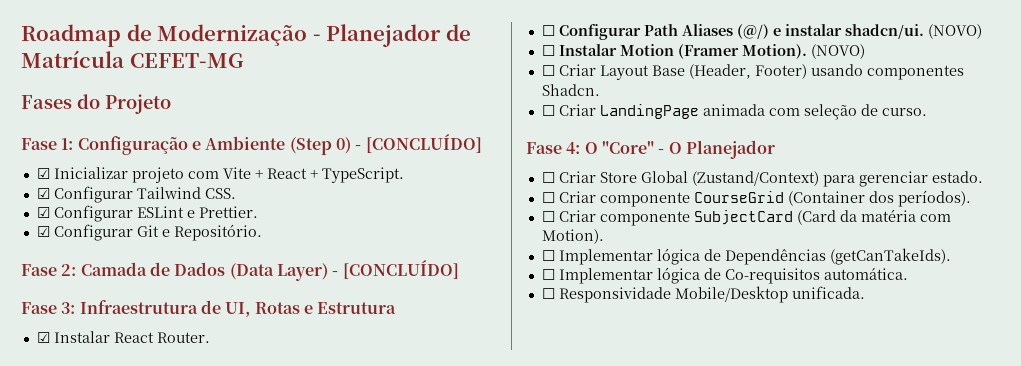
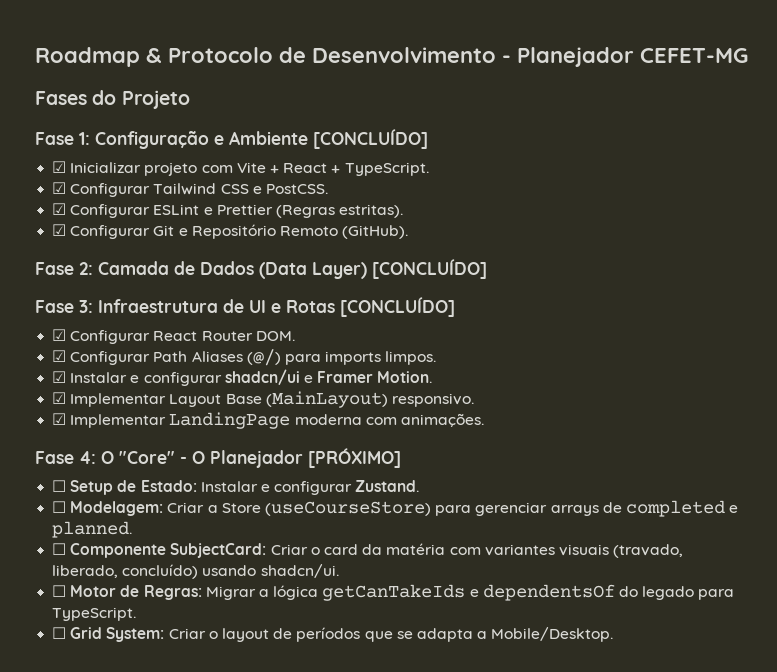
- Roadmap de Modernização - Planejador de Matrícula CEFET-MG
+ Roadmap & Protocolo de Desenvolvimento - Planejador CEFET-MG
- Fase 1: Configuração e Ambiente (Step 0) - [CONCLUÍDO]
+ Fase 1: Configuração e Ambiente [CONCLUÍDO]
- ☑ Configurar Tailwind CSS.
+ ☑ Configurar Tailwind CSS e PostCSS.
- ☑ Configurar ESLint e Prettier.
+ ☑ Configurar ESLint e Prettier (Regras estritas).
- ☑ Configurar Git e Repositório.
+ ☑ Configurar Git e Repositório Remoto (GitHub).
- Fase 2: Camada de Dados (Data Layer) - [CONCLUÍDO]
+ Fase 2: Camada de Dados (Data Layer) [CONCLUÍDO]
- Fase 3: Infraestrutura de UI, Rotas e Estrutura
- ☑ Instalar React Router.
- ☐ Configurar Path Aliases (@/) e instalar shadcn/ui. (NOVO)
- ☐ Instalar Motion (Framer Motion). (NOVO)
- ☐ Criar Layout Base (Header, Footer) usando componentes Shadcn.
- ☐ Criar LandingPage animada com seleção de curso.
+ Fase 3: Infraestrutura de UI e Rotas [CONCLUÍDO]
+ ☑ Configurar React Router DOM.
+ ☑ Configurar Path Aliases (@/) para imports limpos.
+ ☑ Instalar e configurar shadcn/ui e Framer Motion.
+ ☑ Implementar Layout Base (MainLayout) responsivo.
+ ☑ Implementar LandingPage moderna com animações.
- Fase 4: O "Core" - O Planejador
- ☐ Criar Store Global (Zustand/Context) para gerenciar estado.
- ☐ Criar componente CourseGrid (Container dos períodos).
- ☐ Criar componente SubjectCard (Card da matéria com Motion).
- ☐ Implementar lógica de Dependências (getCanTakeIds).
- ☐ Implementar lógica de Co-requisitos automática.
- ☐ Responsividade Mobile/Desktop unificada.
+ Fase 4: O "Core" - O Planejador [PRÓXIMO]
+ ☐ Setup de Estado: Instalar e configurar Zustand.
+ ☐ Modelagem: Criar a Store (useCourseStore) para gerenciar arrays de completed e planned.
+ ☐ Componente SubjectCard: Criar o card da matéria com variantes visuais (travado, liberado, concluído) usando shadcn/ui.
+ ☐ Motor de Regras: Migrar a lógica getCanTakeIds e dependentsOf do legado para TypeScript.
+ ☐ Grid System: Criar o layout de períodos que se adapta a Mobile/Desktop.

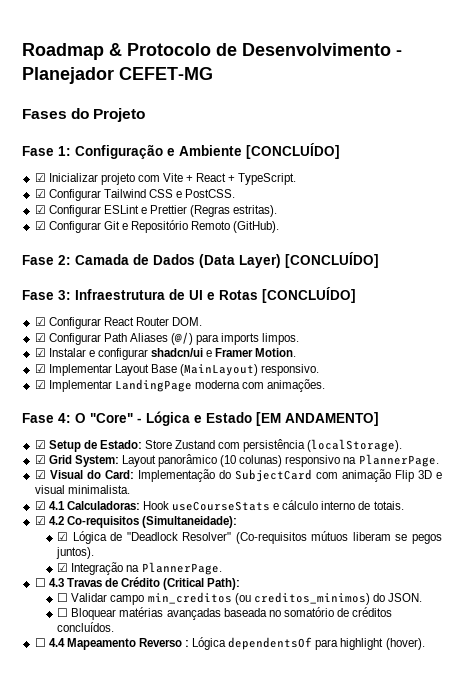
- Fase 4: O "Core" - O Planejador [PRÓXIMO]
- ☐ Setup de Estado: Instalar e configurar Zustand.
- ☐ Modelagem: Criar a Store (useCourseStore) para gerenciar arrays de completed e planned.
- ☐ Componente SubjectCard: Criar o card da matéria com variantes visuais (travado, liberado, concluído) usando shadcn/ui.
- ☐ Motor de Regras: Migrar a lógica getCanTakeIds e dependentsOf do legado para TypeScript.
- ☐ Grid System: Criar o layout de períodos que se adapta a Mobile/Desktop.
+ Fase 4: O "Core" - Lógica e Estado [EM ANDAMENTO]
+ ☑ Setup de Estado: Store Zustand com persistência (localStorage).
+ ☑ Grid System: Layout panorâmico (10 colunas) responsivo na PlannerPage.
+ ☑ Visual do Card: Implementação do SubjectCard com animação Flip 3D e visual minimalista.
+ ☑ 4.1 Calculadoras: Hook useCourseStats e cálculo interno de totais.
+ ☑ 4.2 Co-requisitos (Simultaneidade):
+ ☑ Lógica de "Deadlock Resolver" (Co-requisitos mútuos liberam se pegos juntos).
+ ☑ Integração na PlannerPage.
+ ☐ 4.3 Travas de Crédito (Critical Path):
+ ☐ Validar campo min_creditos (ou creditos_minimos) do JSON.
+ ☐ Bloquear matérias avançadas baseada no somatório de créditos concluídos.
+ ☐ 4.4 Mapeamento Reverso : Lógica dependentsOf para highlight (hover).

